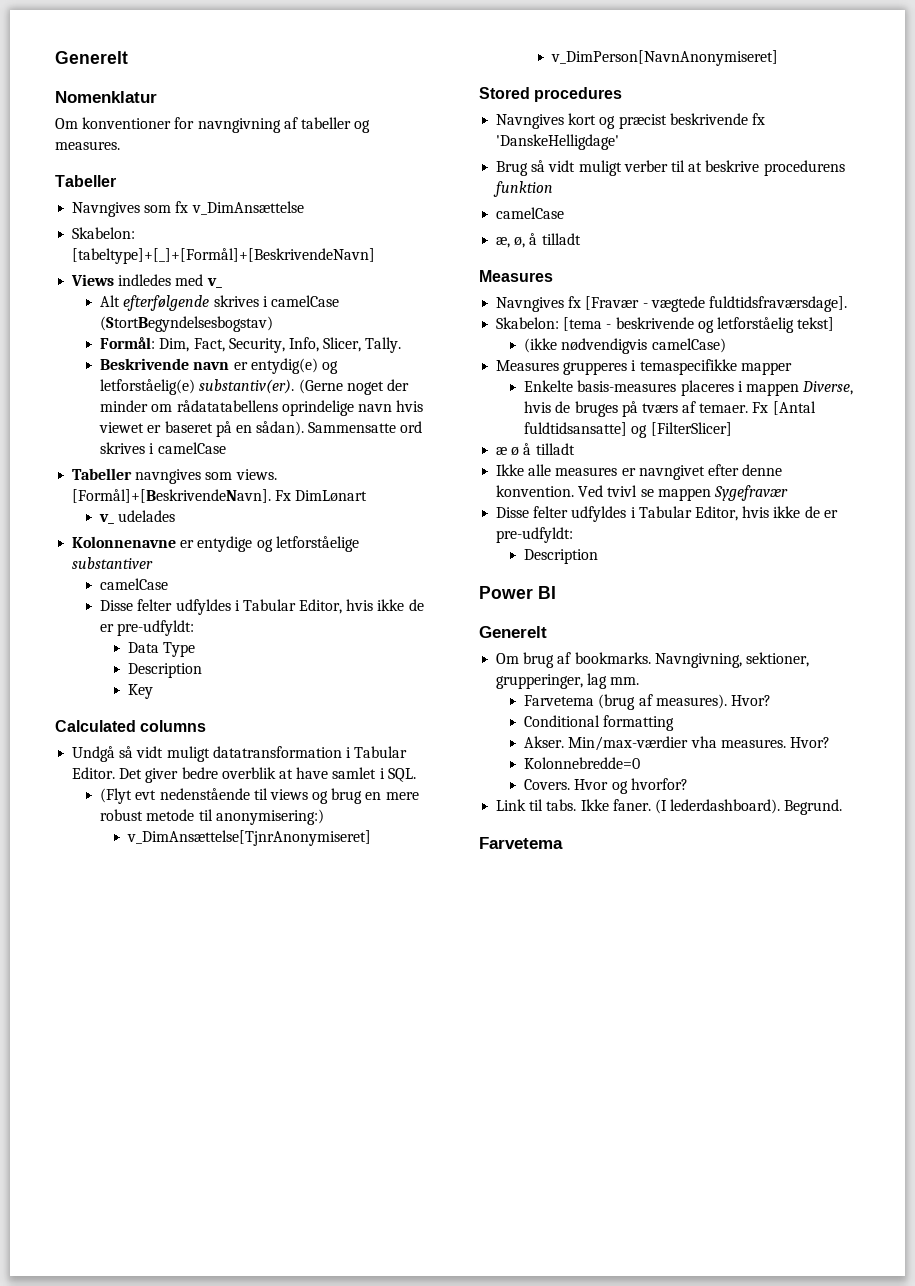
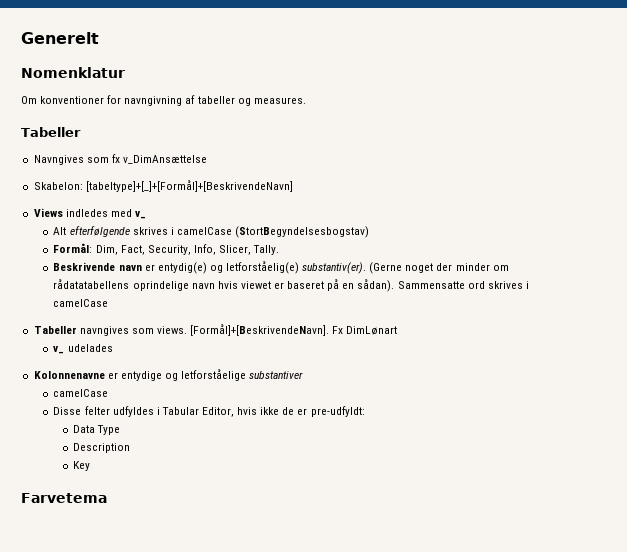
- Calculated columns
- Undgå så vidt muligt datatransformation i Tabular Editor. Det giver bedre overblik at have samlet i SQL.
- (Flyt evt nedenstående til views og brug en mere robust metode til anonymisering:)
- v_DimAnsættelse[TjnrAnonymiseret]
- v_DimPerson[NavnAnonymiseret]
- Stored procedures
- Navngives kort og præcist beskrivende fx 'DanskeHelligdage'
- Brug så vidt muligt verber til at beskrive procedurens funktion
- camelCase
- æ, ø, å tilladt
- Measures
- Navngives fx [Fravær - vægtede fuldtidsfraværsdage].
- Skabelon: [tema - beskrivende og letforståelig tekst]
- (ikke nødvendigvis camelCase)
- Measures grupperes i temaspecifikke mapper
- Enkelte basis-measures placeres i mappen Diverse, hvis de bruges på tværs af temaer. Fx [Antal fuldtidsansatte] og [FilterSlicer]
- æ ø å tilladt
- Ikke alle measures er navngivet efter denne konvention. Ved tvivl se mappen Sygefravær
- Disse felter udfyldes i Tabular Editor, hvis ikke de er pre-udfyldt:
- Description
- Power BI
- Generelt
- Om brug af bookmarks. Navngivning, sektioner, grupperinger, lag mm.
- Farvetema (brug af measures). Hvor?
- Conditional formatting
- Akser. Min/max-værdier vha measures. Hvor?
- Kolonnebredde=0
- Covers. Hvor og hvorfor?
- Link til tabs. Ikke faner. (I lederdashboard). Begrund.

